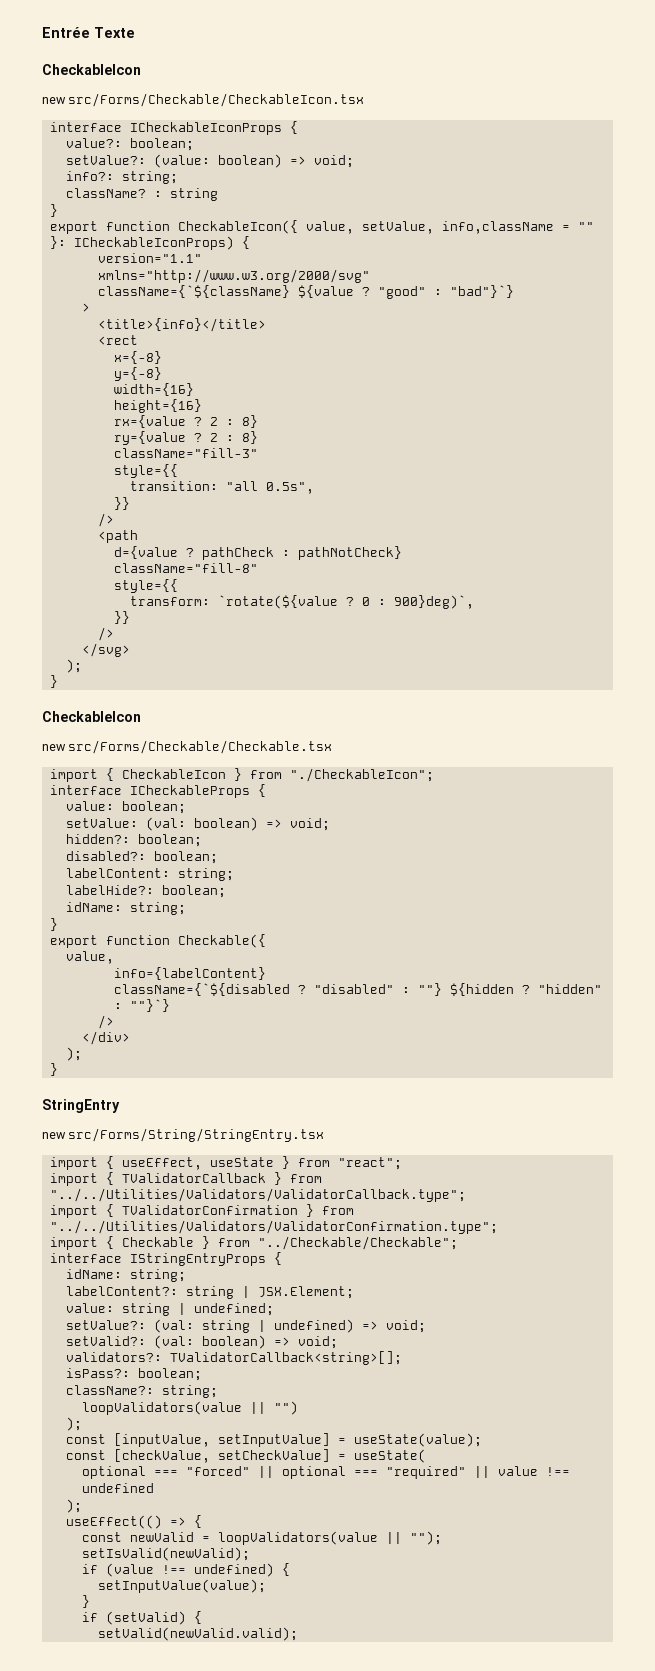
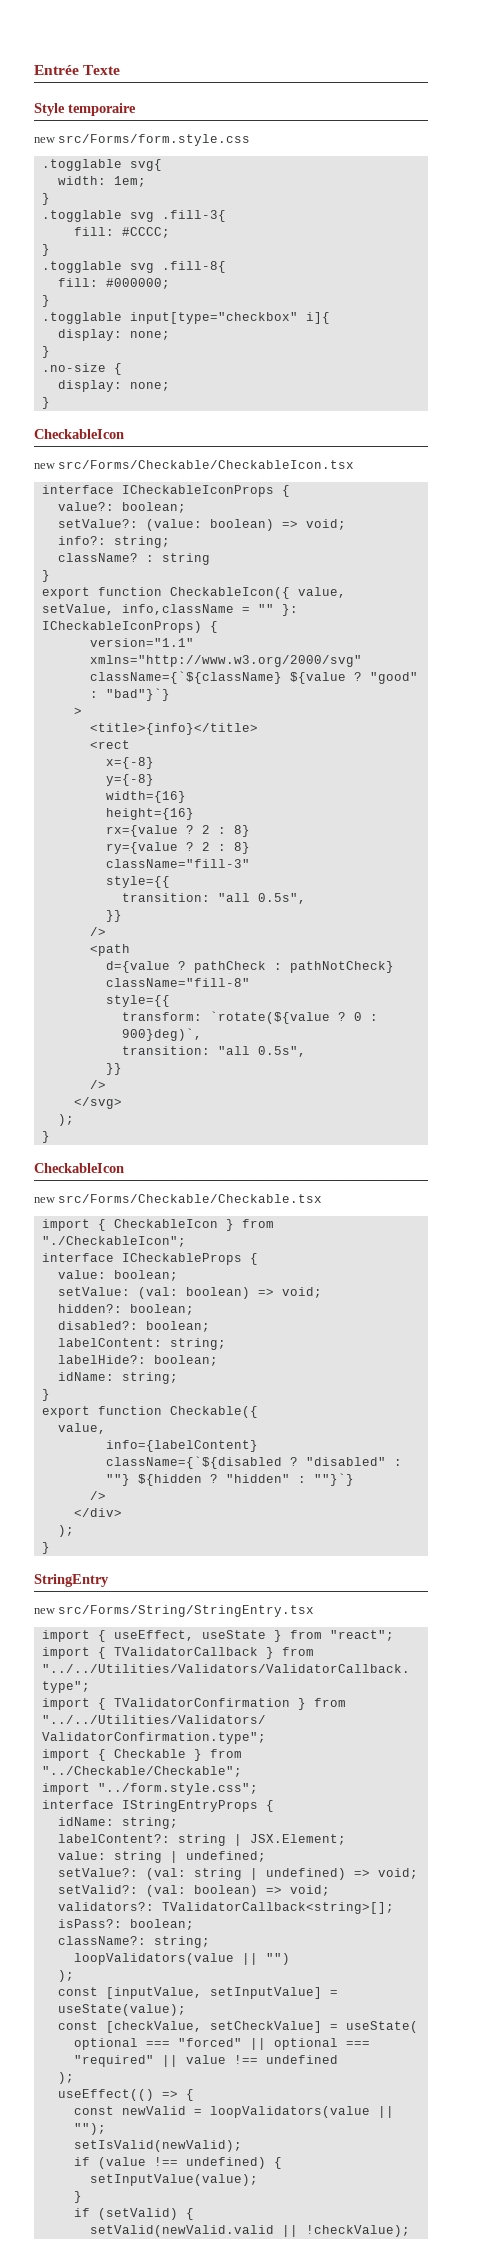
+ Style temporaire
+ new src/Forms/form.style.css
+ .togglable svg{
+ width: 1em;
+ }
+ .togglable svg .fill-3{
+ fill: #CCCC;
+ }
+ .togglable svg .fill-8{
+ fill: #000000;
+ }
+ .togglable input[type="checkbox" i]{
+ display: none;
+ }
+ .no-size {
+ display: none;
+ }
  0 : 900}deg)`,
+ transition: "all 0.5s",
+ import "../form.style.css";
- setValid(newValid.valid);
+ setValid(newValid.valid || !checkValue);

